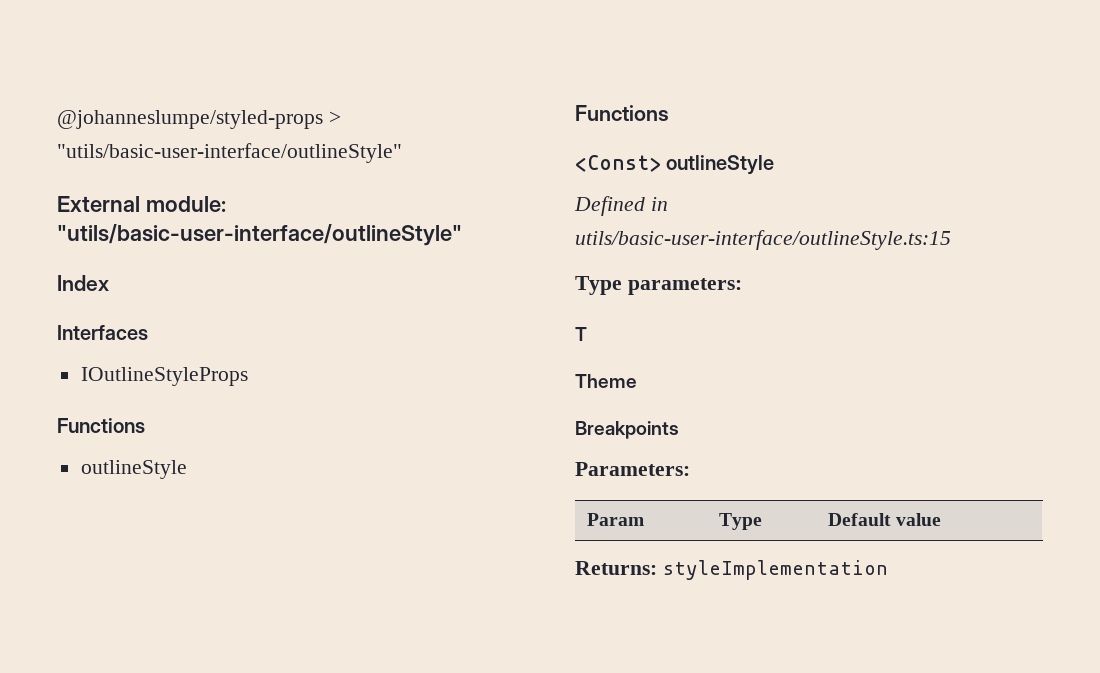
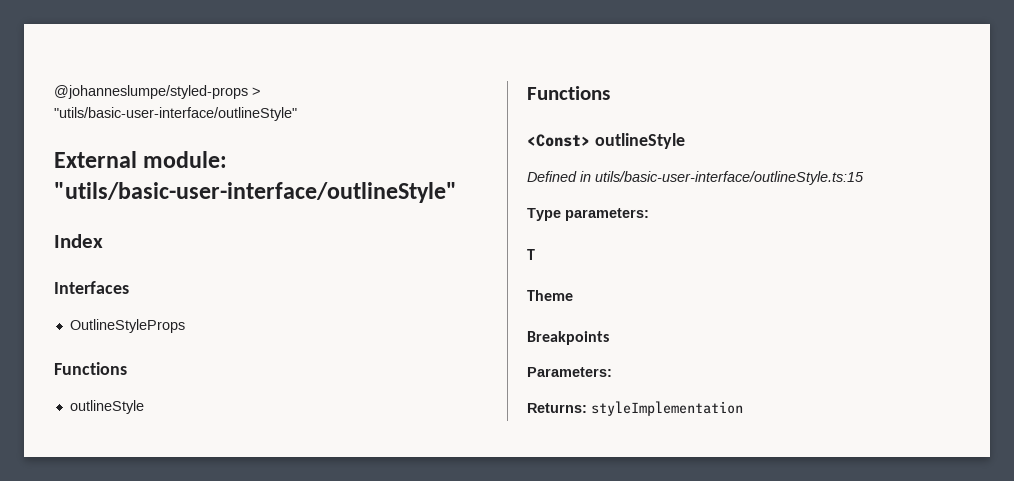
- IOutlineStyleProps
+ OutlineStyleProps
- Param | Type | Default value

